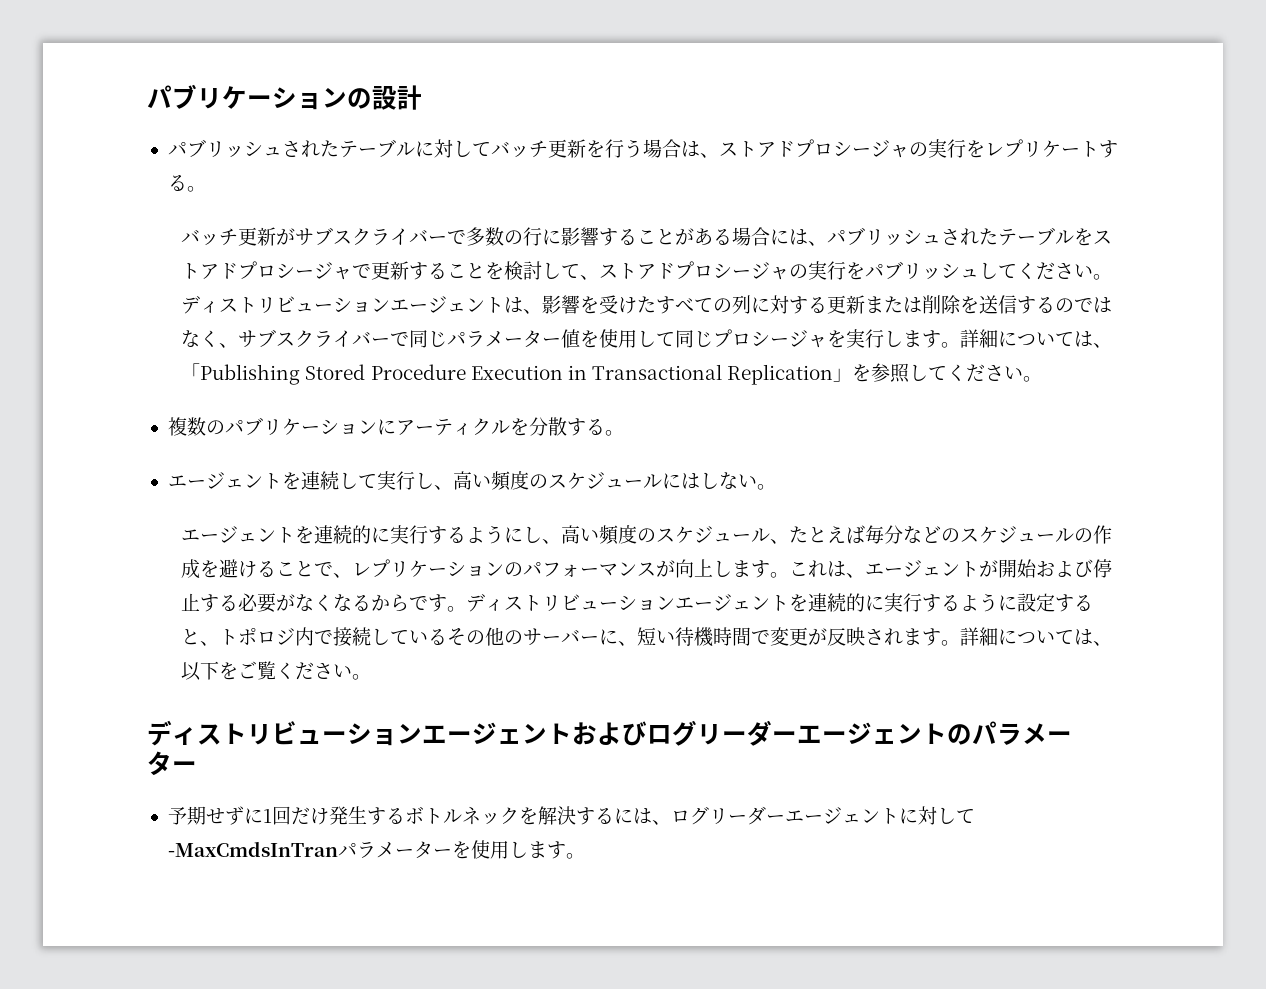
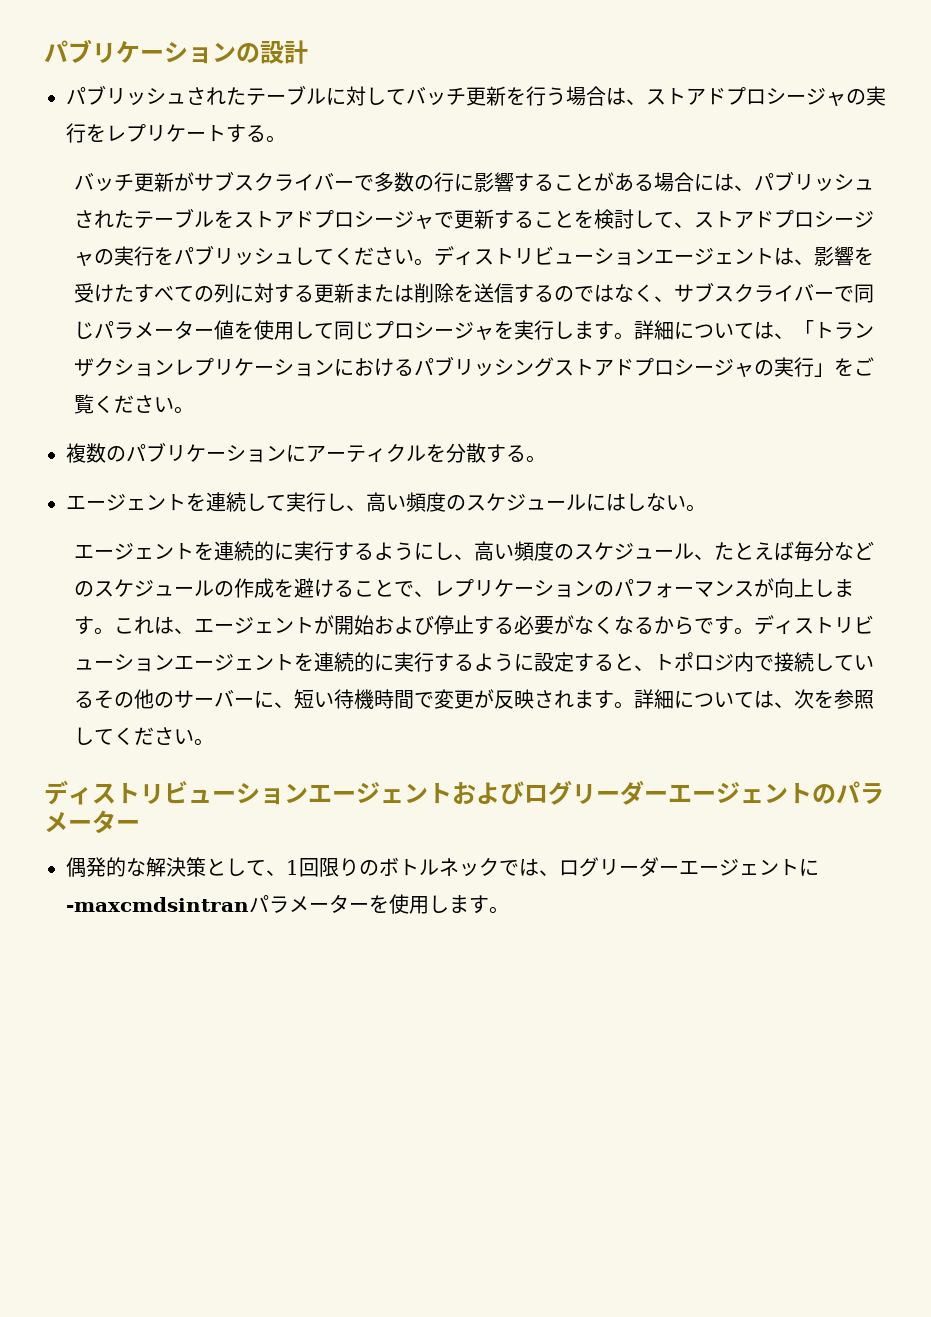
- 詳細については、「Publishing Stored Procedure Execution in Transactional Replication」を参照してください。
+ 詳細については、「トランザクションレプリケーションにおけるパブリッシングストアドプロシージャの実行」をご覧ください。
- 詳細については、以下をご覧ください。
+ 詳細については、次を参照してください。
- 予期せずに1回だけ発生するボトルネックを解決するには、ログリーダーエージェントに対して-MaxCmdsInTranパラメーターを使用します。
+ 偶発的な解決策として、1回限りのボトルネックでは、ログリーダーエージェントに-maxcmdsintranパラメーターを使用します。

